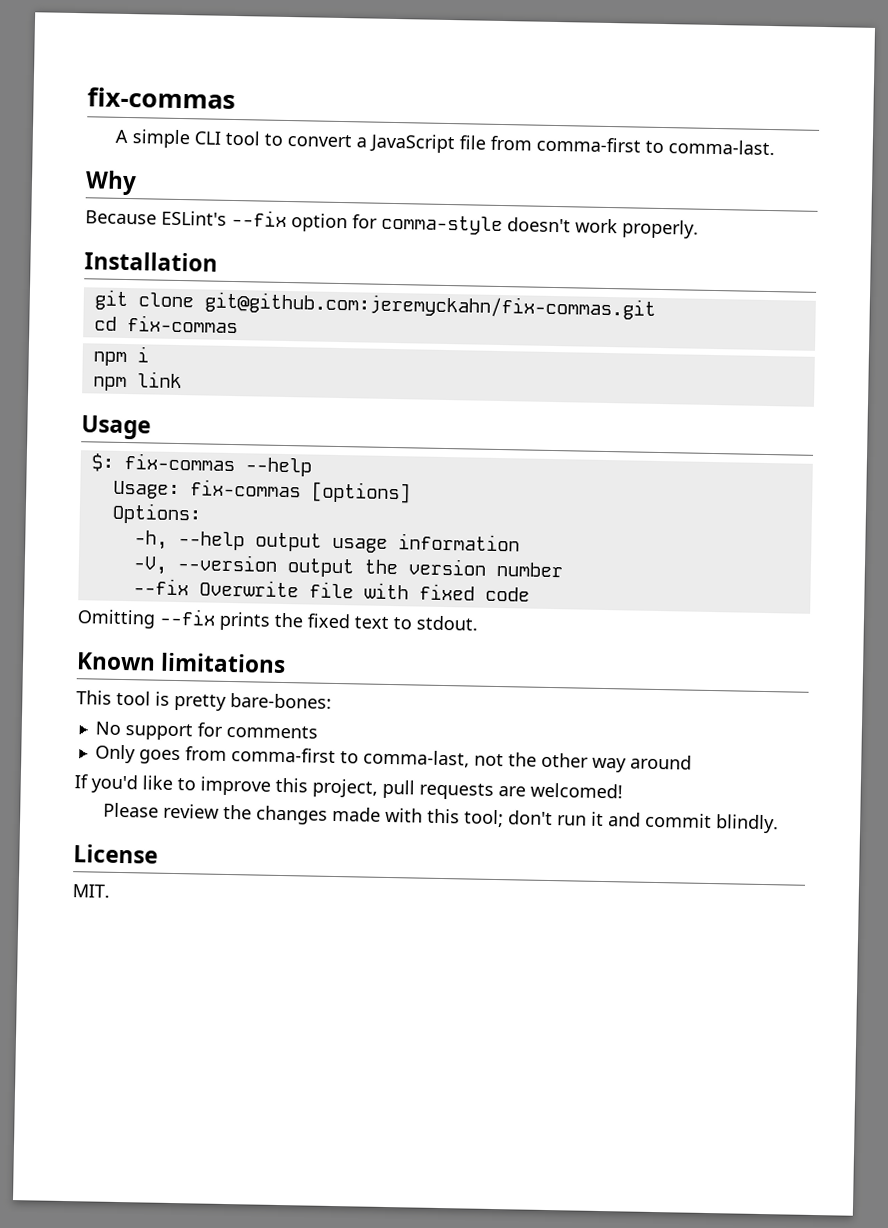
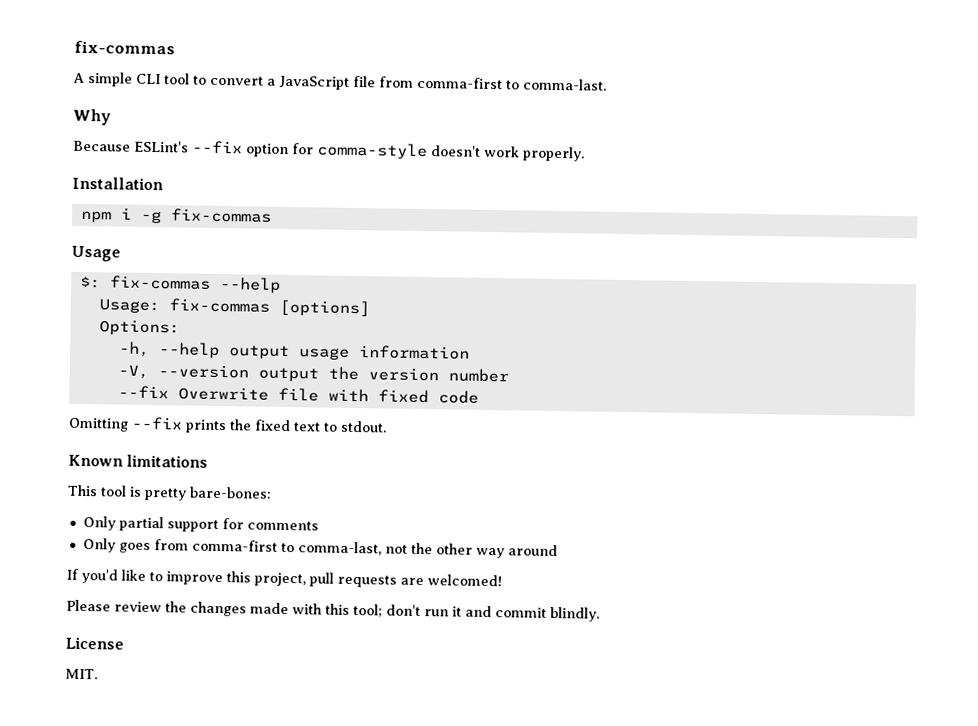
- git clone git@github.com:jeremyckahn/fix-commas.git
- cd fix-commas
- npm i
- npm link
+ npm i -g fix-commas
- No support for comments
+ Only partial support for comments

